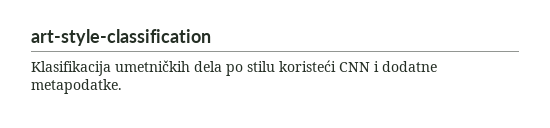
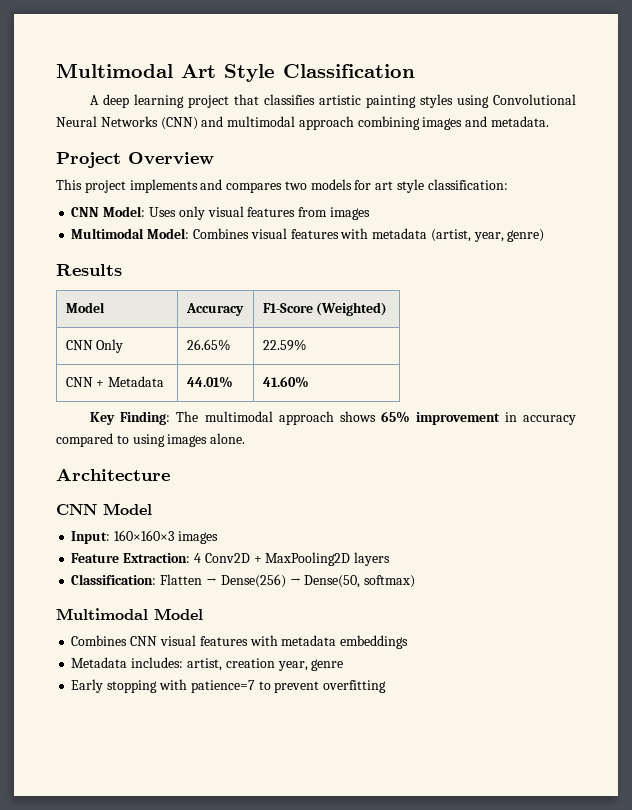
- art-style-classification
- Klasifikacija umetničkih dela po stilu koristeći CNN i dodatne metapodatke.
+ Multimodal Art Style Classification
+ A deep learning project that classifies artistic painting styles using Convolutional Neural Networks (CNN) and multimodal approach combining images and metadata.
+ Project Overview
+ This project implements and compares two models for art style classification:
+ CNN Model: Uses only visual features from images
+ Multimodal Model: Combines visual features with metadata (artist, year, genre)
+ Results
+ Model | Accuracy | F1-Score (Weighted)
+ CNN Only | 26.65% | 22.59%
+ CNN + Metadata | 44.01% | 41.60%
+ Key Finding: The multimodal approach shows 65% improvement in accuracy compared to using images alone.
+ Architecture
+ CNN Model
+ Input: 160×160×3 images
+ Feature Extraction: 4 Conv2D + MaxPooling2D layers
+ Classification: Flatten → Dense(256) → Dense(50, softmax)
+ Multimodal Model
+ Combines CNN visual features with metadata embeddings
+ Metadata includes: artist, creation year, genre
+ Early stopping with patience=7 to prevent overfitting

